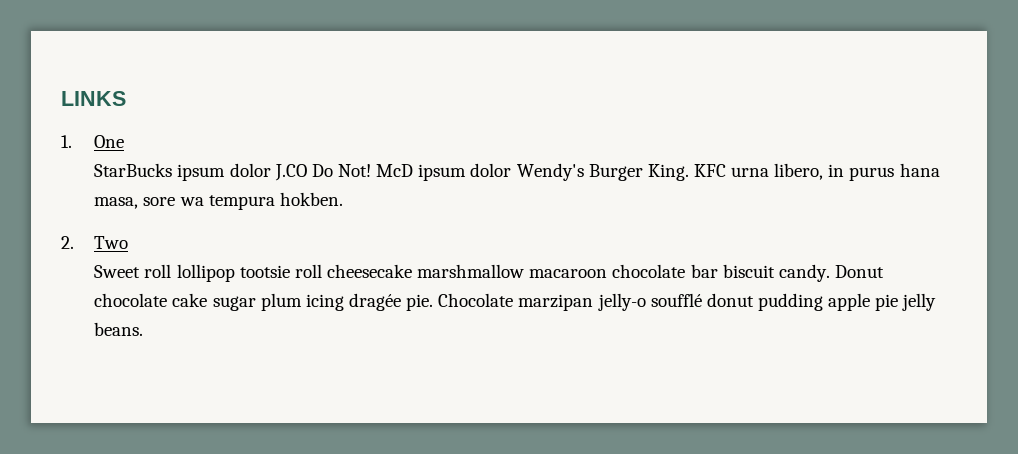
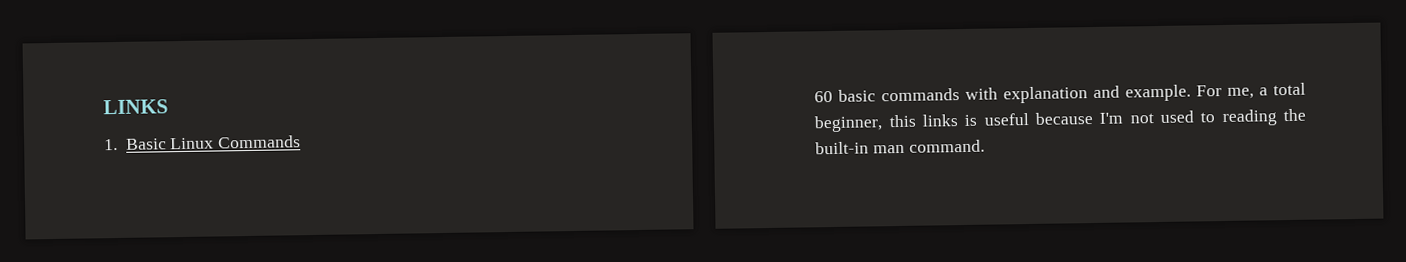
- 1. One
- StarBucks ipsum dolor J.CO Do Not! McD ipsum dolor Wendy's Burger King. KFC urna libero, in purus hana masa, sore wa tempura hokben.
- 2. Two
- Sweet roll lollipop tootsie roll cheesecake marshmallow macaroon chocolate bar biscuit candy. Donut chocolate cake sugar plum icing dragée pie. Chocolate marzipan jelly-o soufflé donut pudding apple pie jelly beans.
+ 1. Basic Linux Commands
+ 60 basic commands with explanation and example. For me, a total beginner, this links is useful because I'm not used to reading the built-in man command.

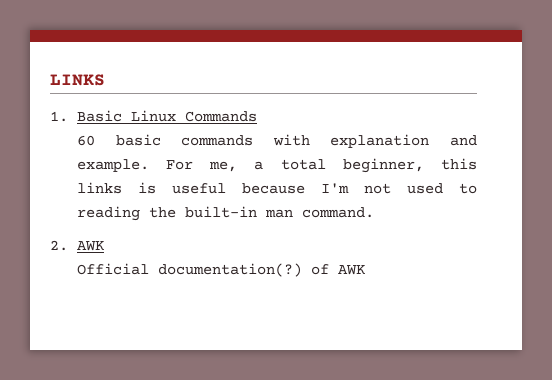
+ 2. AWK
+ Official documentation(?) of AWK

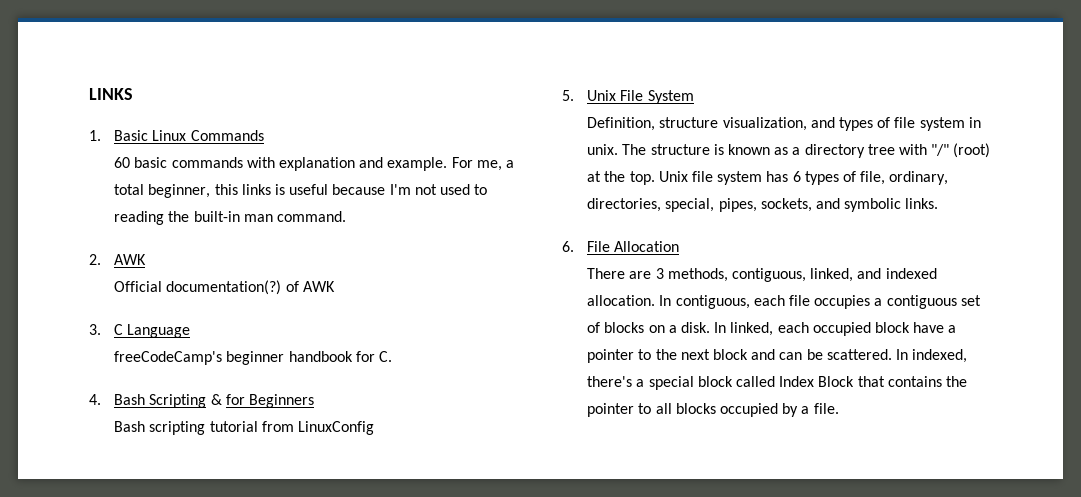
+ 3. C Language
+ freeCodeCamp's beginner handbook for C.
+ 4. Bash Scripting & for Beginners
+ Bash scripting tutorial from LinuxConfig
+ 5. Unix File System
+ Definition, structure visualization, and types of file system in unix. The structure is known as a directory tree with "/" (root) at the top. Unix file system has 6 types of file, ordinary, directories, special, pipes, sockets, and symbolic links.
+ 6. File Allocation
+ There are 3 methods, contiguous, linked, and indexed allocation. In contiguous, each file occupies a contiguous set of blocks on a disk. In linked, each occupied block have a pointer to the next block and can be scattered. In indexed, there's a special block called Index Block that contains the pointer to all blocks occupied by a file.

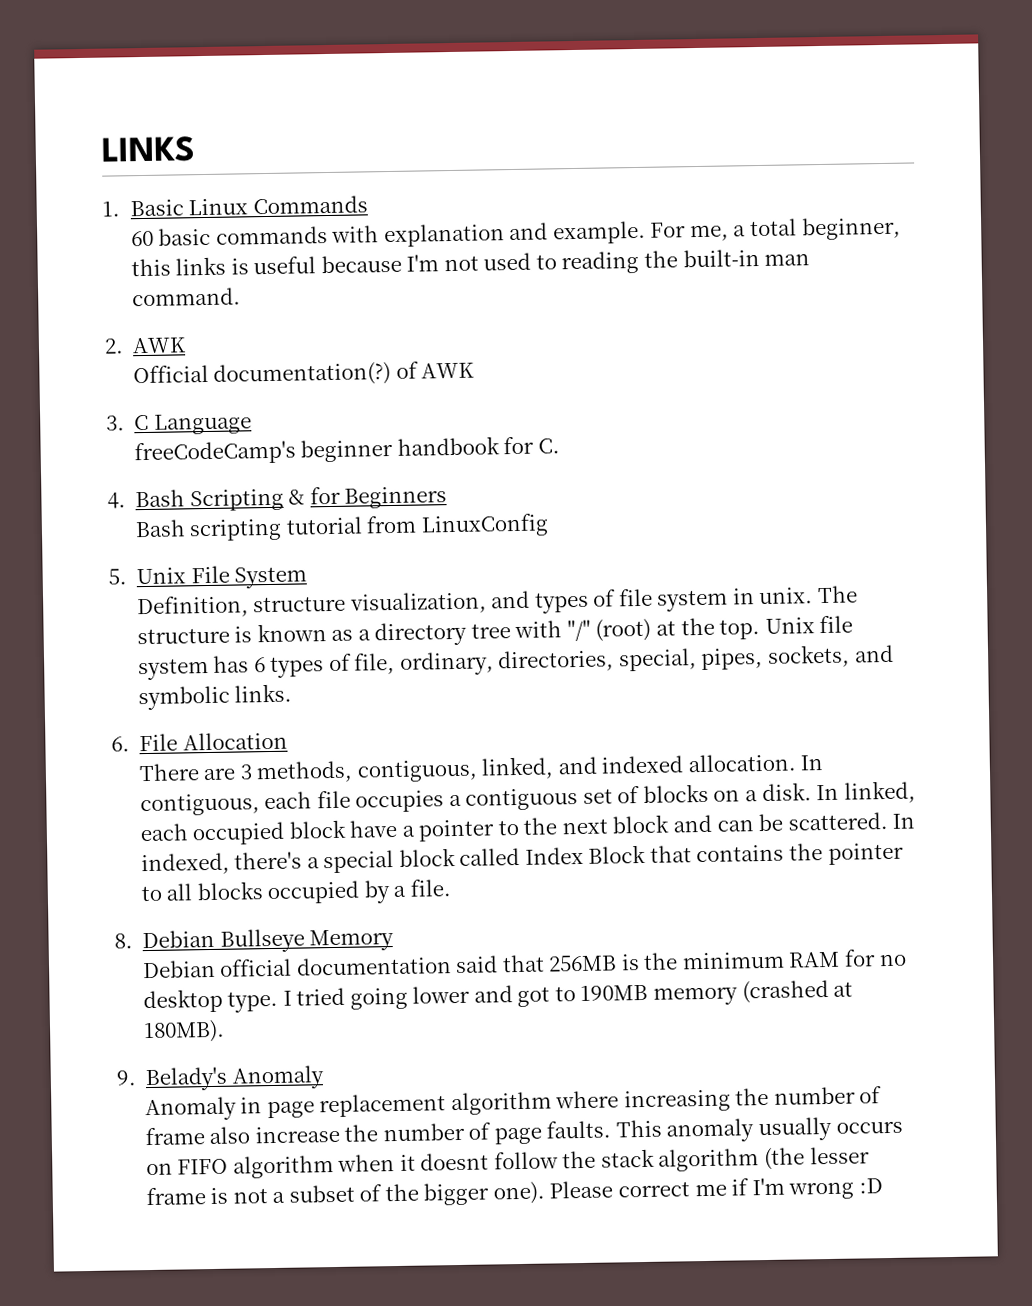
+ 8. Debian Bullseye Memory
+ Debian official documentation said that 256MB is the minimum RAM for no desktop type. I tried going lower and got to 190MB memory (crashed at 180MB).
+ 9. Belady's Anomaly
+ Anomaly in page replacement algorithm where increasing the number of frame also increase the number of page faults. This anomaly usually occurs on FIFO algorithm when it doesnt follow the stack algorithm (the lesser frame is not a subset of the bigger one). Please correct me if I'm wrong :D

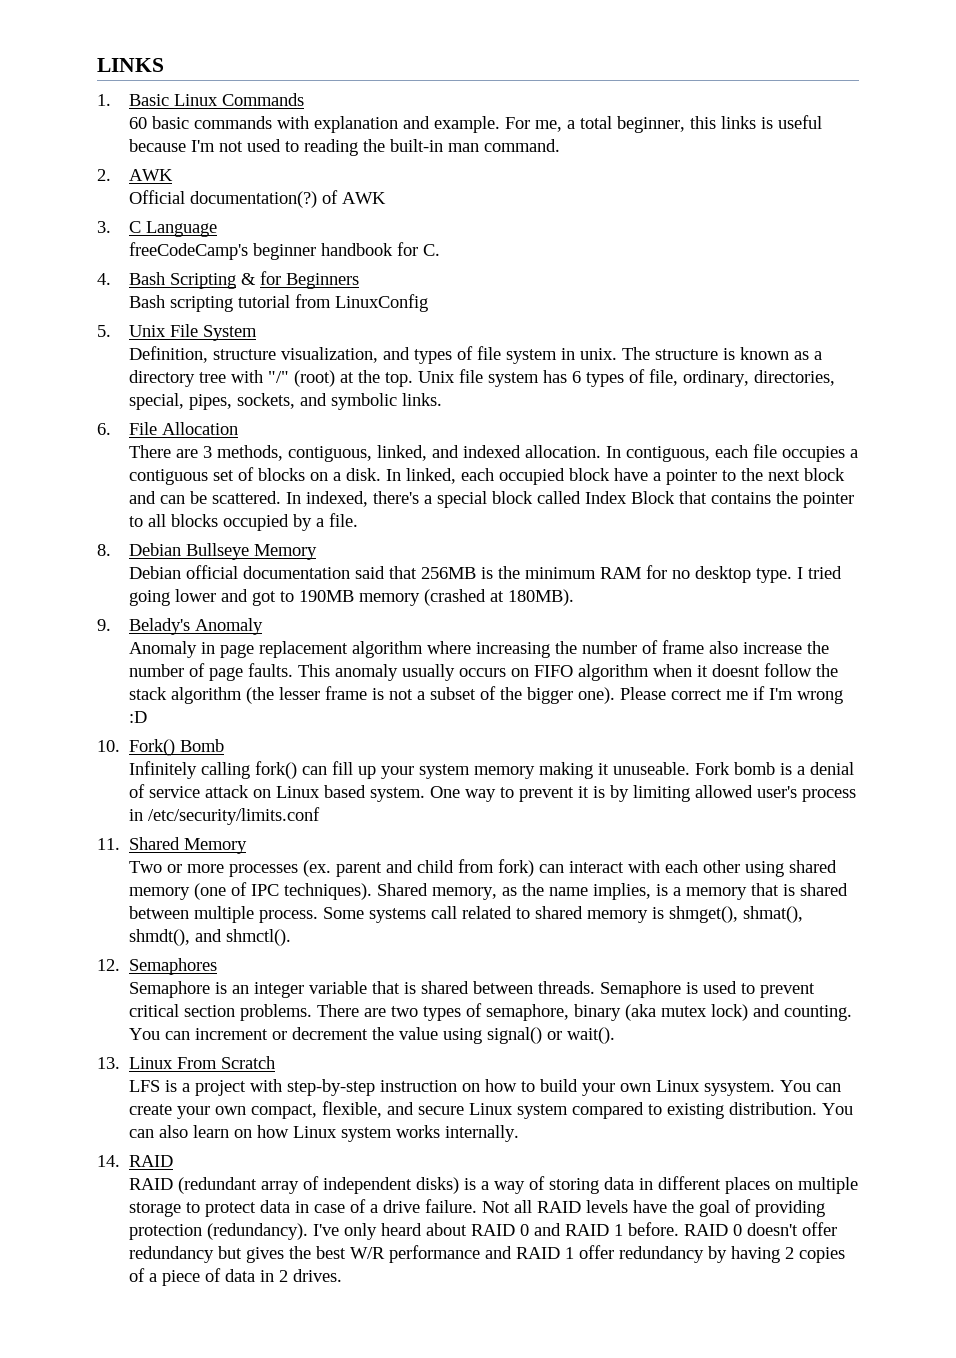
+ 10. Fork() Bomb
+ Infinitely calling fork() can fill up your system memory making it unuseable. Fork bomb is a denial of service attack on Linux based system. One way to prevent it is by limiting allowed user's process in /etc/security/limits.conf
+ 11. Shared Memory
+ Two or more processes (ex. parent and child from fork) can interact with each other using shared memory (one of IPC techniques). Shared memory, as the name implies, is a memory that is shared between multiple process. Some systems call related to shared memory is shmget(), shmat(), shmdt(), and shmctl().
+ 12. Semaphores
+ Semaphore is an integer variable that is shared between threads. Semaphore is used to prevent critical section problems. There are two types of semaphore, binary (aka mutex lock) and counting. You can increment or decrement the value using signal() or wait().
+ 13. Linux From Scratch
+ LFS is a project with step-by-step instruction on how to build your own Linux sysystem. You can create your own compact, flexible, and secure Linux system compared to existing distribution. You can also learn on how Linux system works internally.
+ 14. RAID
+ RAID (redundant array of independent disks) is a way of storing data in different places on multiple storage to protect data in case of a drive failure. Not all RAID levels have the goal of providing protection (redundancy). I've only heard about RAID 0 and RAID 1 before. RAID 0 doesn't offer redundancy but gives the best W/R performance and RAID 1 offer redundancy by having 2 copies of a piece of data in 2 drives.

